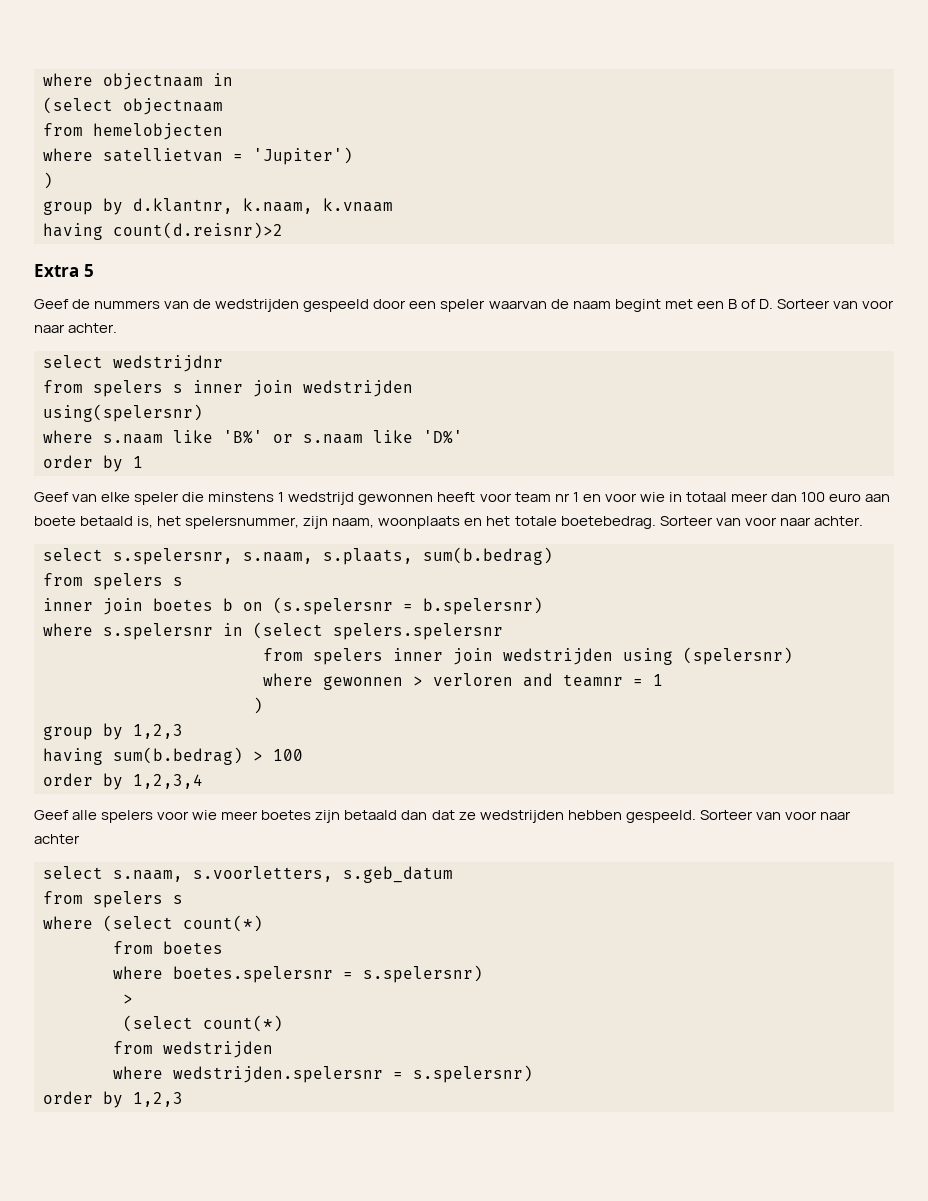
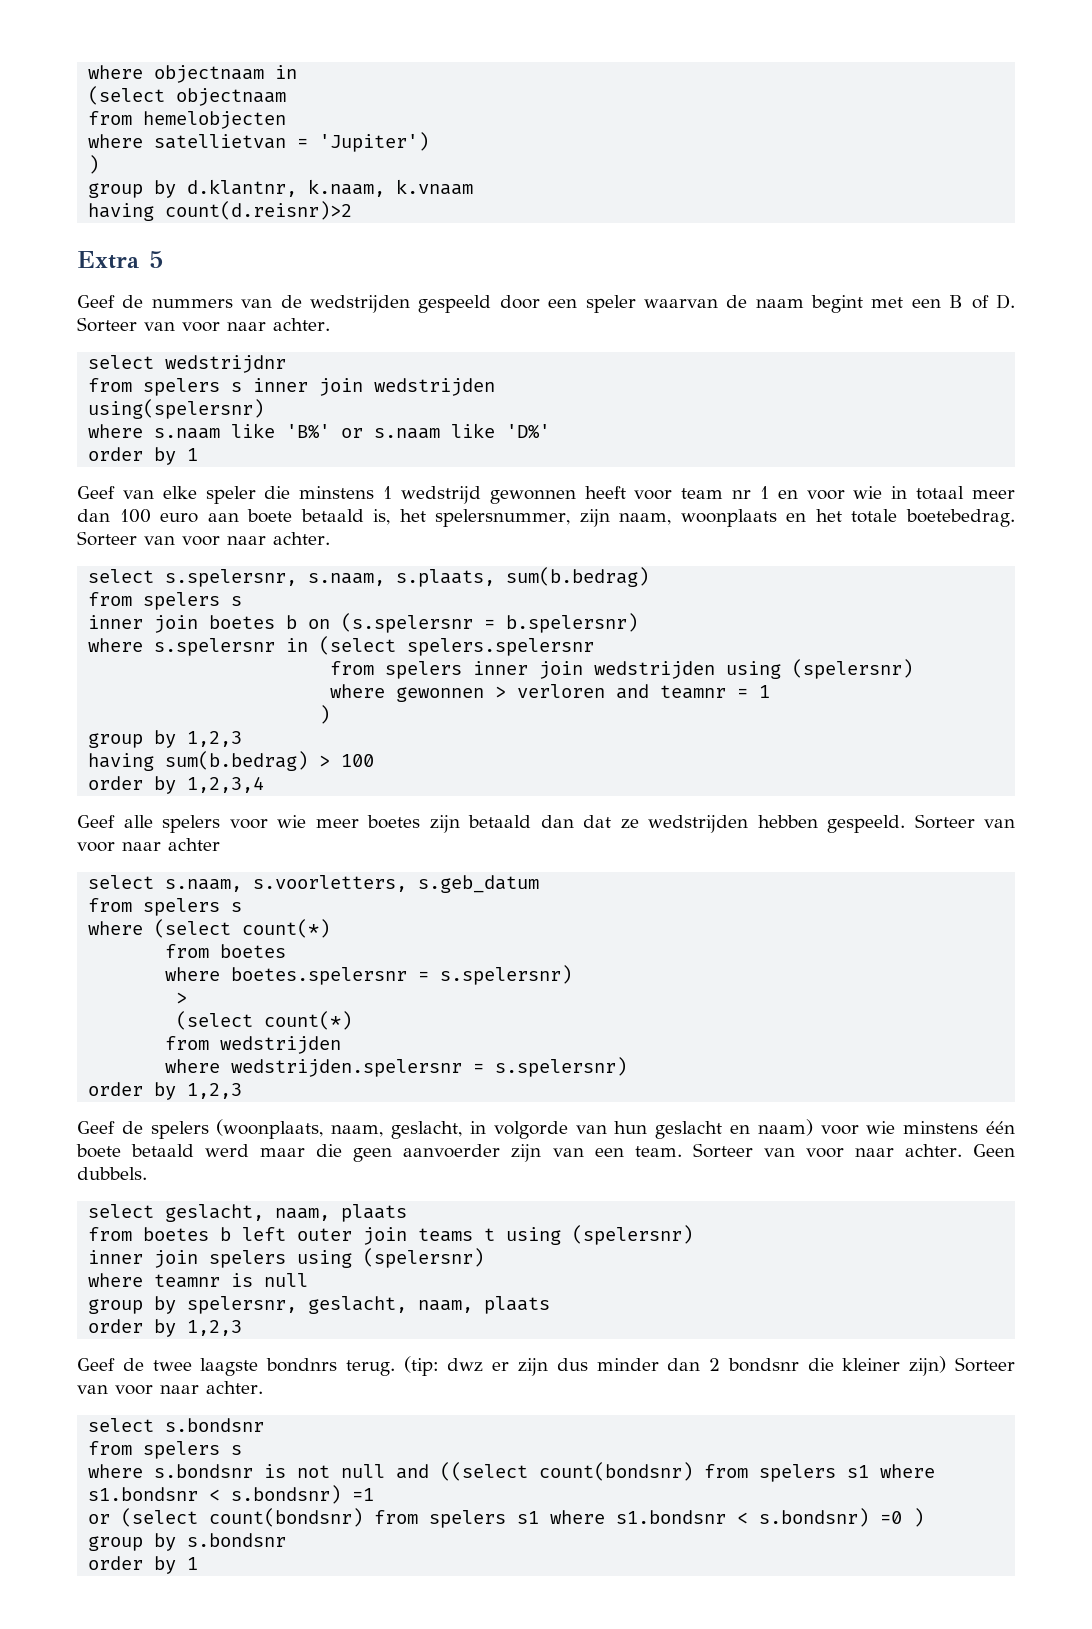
+ Geef de spelers (woonplaats, naam, geslacht, in volgorde van hun geslacht en naam) voor wie minstens één boete betaald werd maar die geen aanvoerder zijn van een team. Sorteer van voor naar achter. Geen dubbels.
+ select geslacht, naam, plaats
+ from boetes b left outer join teams t using (spelersnr)
+ inner join spelers using (spelersnr)
+ where teamnr is null
+ group by spelersnr, geslacht, naam, plaats
+ order by 1,2,3
+ Geef de twee laagste bondnrs terug. (tip: dwz er zijn dus minder dan 2 bondsnr die kleiner zijn) Sorteer van voor naar achter.
+ select s.bondsnr
+ from spelers s
+ where s.bondsnr is not null and ((select count(bondsnr) from spelers s1 where s1.bondsnr < s.bondsnr) =1
+ or (select count(bondsnr) from spelers s1 where s1.bondsnr < s.bondsnr) =0 )
+ group by s.bondsnr
+ order by 1

